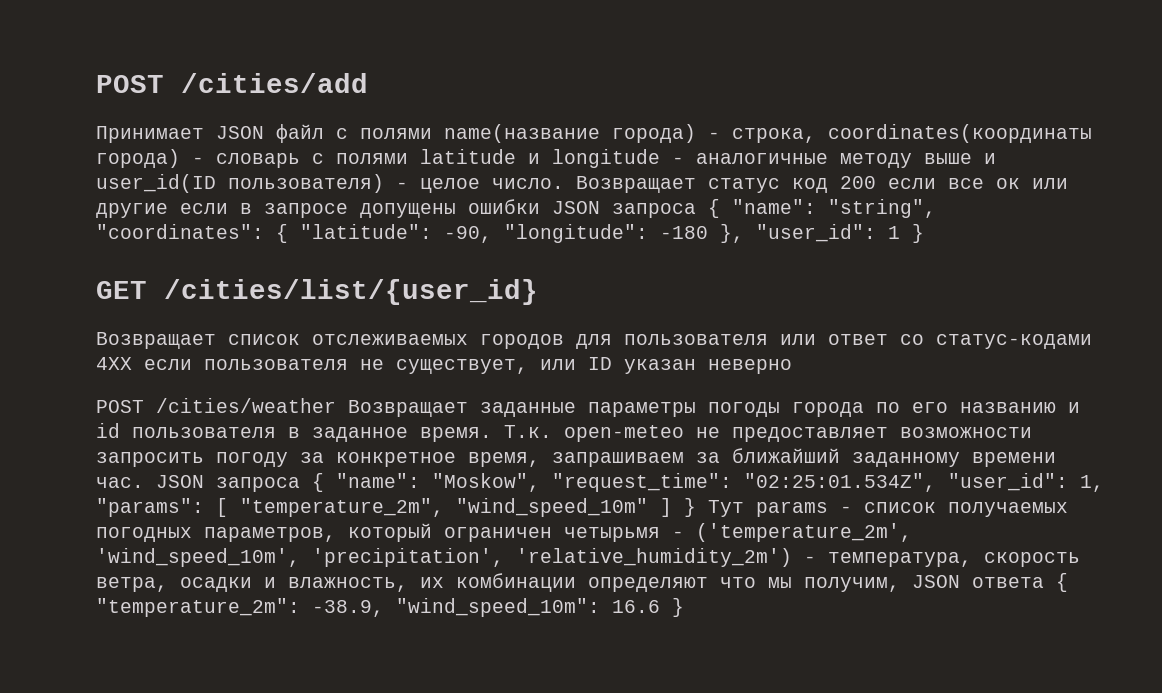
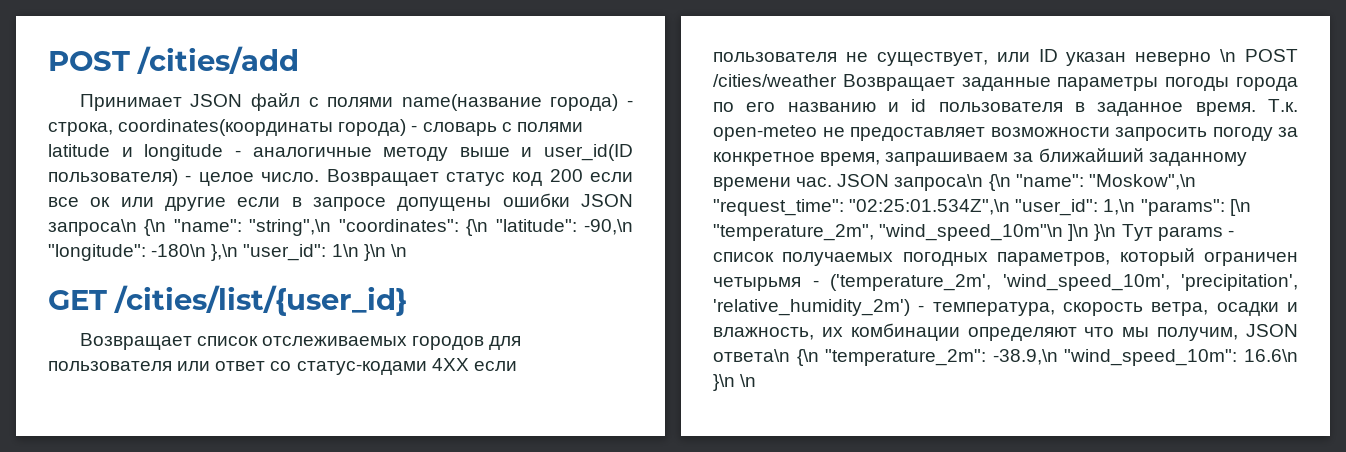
- Возвращает статус код 200 если все ок или другие если в запросе допущены ошибки JSON запроса { "name": "string", "coordinates": { "latitude": -90, "longitude": -180 }, "user_id": 1 }
+ Возвращает статус код 200 если все ок или другие если в запросе допущены ошибки JSON запроса\n {\n "name": "string",\n "coordinates": {\n "latitude": -90,\n "longitude": -180\n },\n "user_id": 1\n }\n \n
- Возвращает список отслеживаемых городов для пользователя или ответ со статус-кодами 4ХХ если пользователя не существует, или ID указан неверно
- POST /cities/weather Возвращает заданные параметры погоды города по его названию и id пользователя в заданное время.
+ Возвращает список отслеживаемых городов для пользователя или ответ со статус-кодами 4ХХ если пользователя не существует, или ID указан неверно \n POST /cities/weather Возвращает заданные параметры погоды города по его названию и id пользователя в заданное время.
- JSON запроса { "name": "Moskow", "request_time": "02:25:01.534Z", "user_id": 1, "params": [ "temperature_2m", "wind_speed_10m" ] } Тут params - список получаемых погодных параметров, который ограничен четырьмя - ('temperature_2m', 'wind_speed_10m', 'precipitation', 'relative_humidity_2m') - температура, скорость ветра, осадки и влажность, их комбинации определяют что мы получим, JSON ответа { "temperature_2m": -38.9, "wind_speed_10m": 16.6 }
+ JSON запроса\n {\n "name": "Moskow",\n "request_time": "02:25:01.534Z",\n "user_id": 1,\n "params": [\n "temperature_2m", "wind_speed_10m"\n ]\n }\n Тут params - список получаемых погодных параметров, который ограничен четырьмя - ('temperature_2m', 'wind_speed_10m', 'precipitation', 'relative_humidity_2m') - температура, скорость ветра, осадки и влажность, их комбинации определяют что мы получим, JSON ответа\n {\n "temperature_2m": -38.9,\n "wind_speed_10m": 16.6\n }\n \n

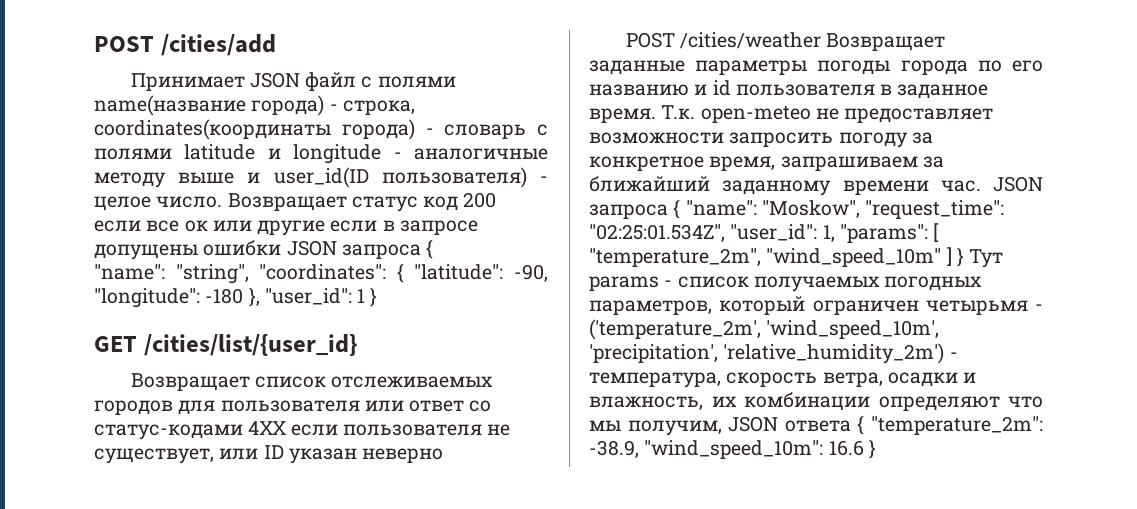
- Возвращает статус код 200 если все ок или другие если в запросе допущены ошибки JSON запроса\n {\n "name": "string",\n "coordinates": {\n "latitude": -90,\n "longitude": -180\n },\n "user_id": 1\n }\n \n
+ Возвращает статус код 200 если все ок или другие если в запросе допущены ошибки JSON запроса {
+ "name": "string", "coordinates": { "latitude": -90, "longitude": -180 }, "user_id": 1 }
- Возвращает список отслеживаемых городов для пользователя или ответ со статус-кодами 4ХХ если пользователя не существует, или ID указан неверно \n POST /cities/weather Возвращает заданные параметры погоды города по его названию и id пользователя в заданное время.
+ Возвращает список отслеживаемых городов для пользователя или ответ со статус-кодами 4ХХ если пользователя не существует, или ID указан неверно
+ POST /cities/weather Возвращает заданные параметры погоды города по его названию и id пользователя в заданное время.
- JSON запроса\n {\n "name": "Moskow",\n "request_time": "02:25:01.534Z",\n "user_id": 1,\n "params": [\n "temperature_2m", "wind_speed_10m"\n ]\n }\n Тут params - список получаемых погодных параметров, который ограничен четырьмя - ('temperature_2m', 'wind_speed_10m', 'precipitation', 'relative_humidity_2m') - температура, скорость ветра, осадки и влажность, их комбинации определяют что мы получим, JSON ответа\n {\n "temperature_2m": -38.9,\n "wind_speed_10m": 16.6\n }\n \n
+ JSON запроса { "name": "Moskow", "request_time": "02:25:01.534Z", "user_id": 1, "params": [ "temperature_2m", "wind_speed_10m" ] } Тут params - список получаемых погодных параметров, который ограничен четырьмя - ('temperature_2m', 'wind_speed_10m', 'precipitation', 'relative_humidity_2m') - температура, скорость ветра, осадки и влажность, их комбинации определяют что мы получим, JSON ответа { "temperature_2m": -38.9, "wind_speed_10m": 16.6 }

